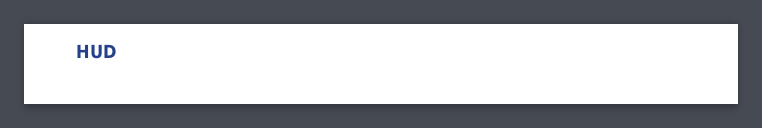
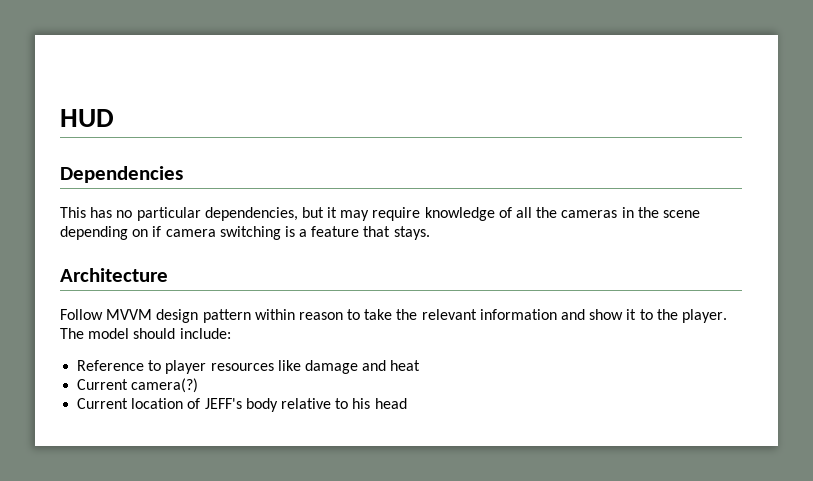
+ Dependencies
+ This has no particular dependencies, but it may require knowledge of all the cameras in the scene depending on if camera switching is a feature that stays.
+ Architecture
+ Follow MVVM design pattern within reason to take the relevant information and show it to the player. The model should include:
+ Reference to player resources like damage and heat
+ Current camera(?)
+ Current location of JEFF's body relative to his head

